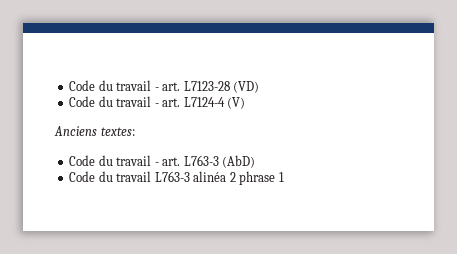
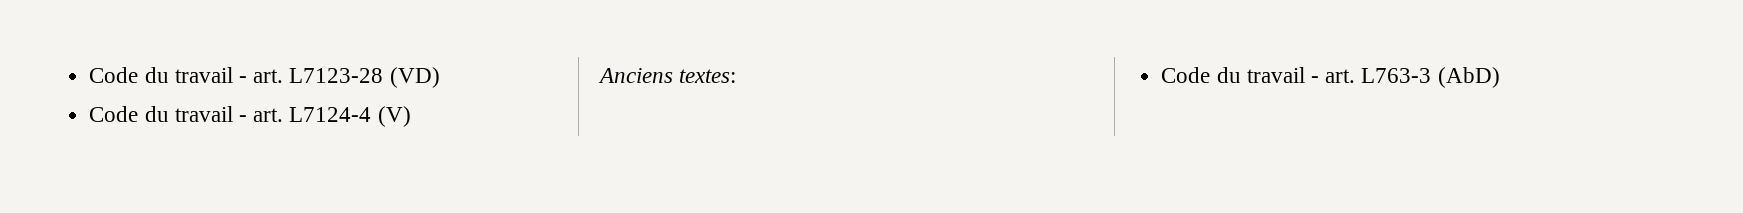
- Code du travail L763-3 alinéa 2 phrase 1

